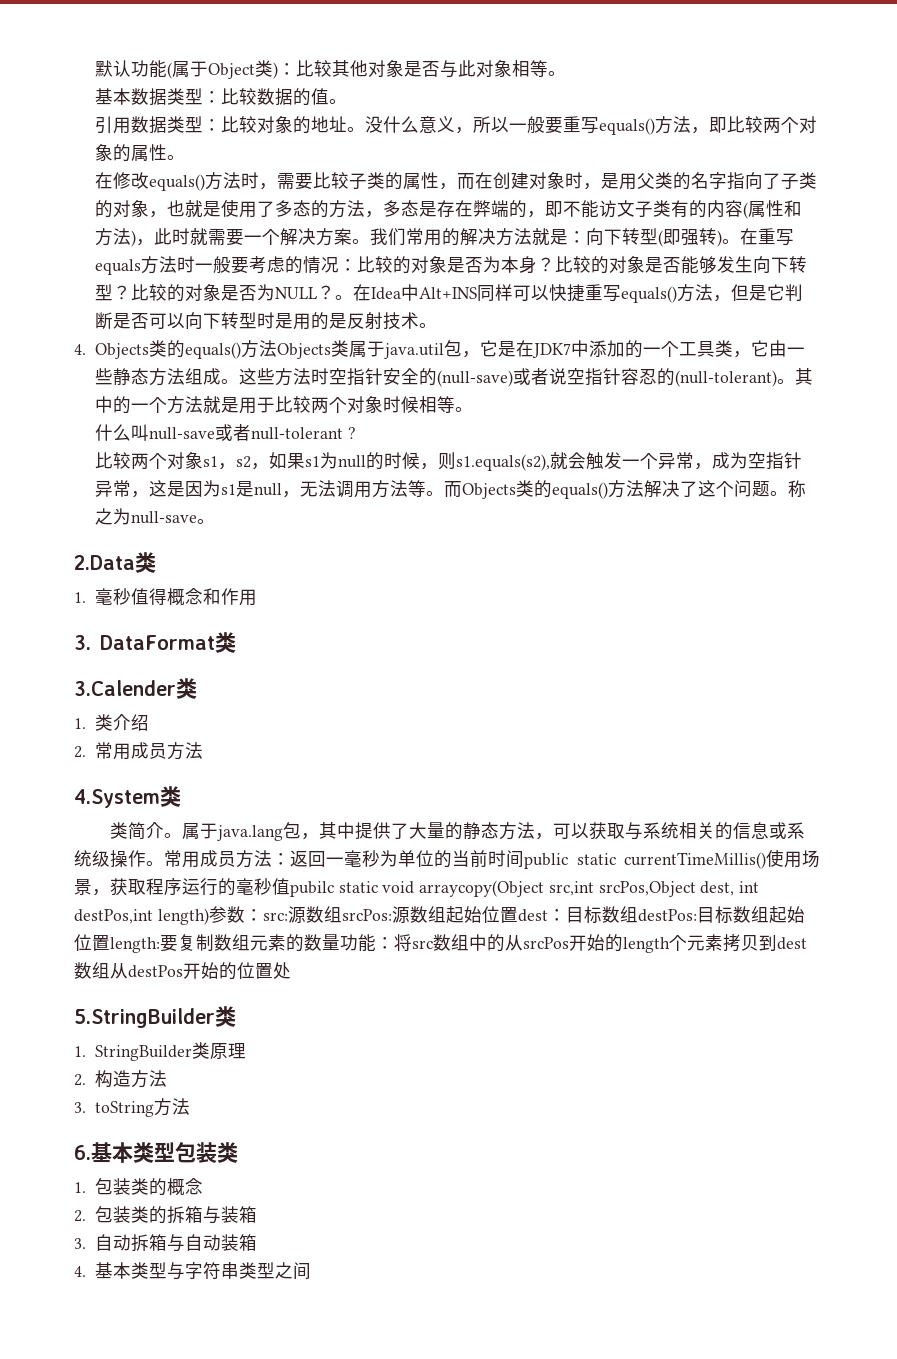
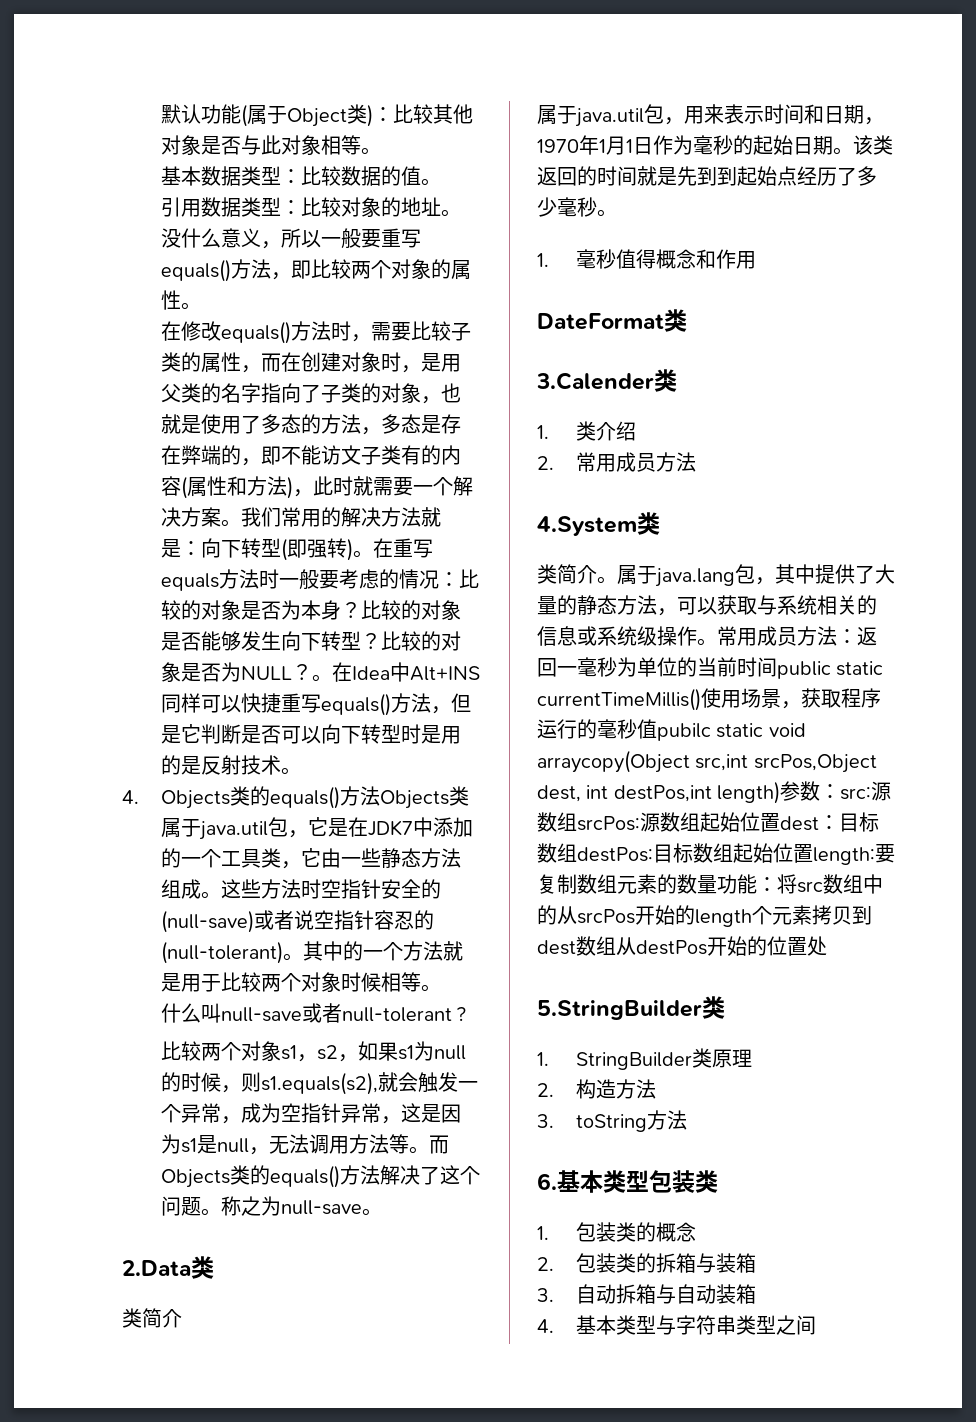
  2.Data类
+ 类简介
+ 属于java.util包，用来表示时间和日期，1970年1月1日作为毫秒的起始日期。该类返回的时间就是先到到起始点经历了多少毫秒。
- 3. DataFormat类
+ DateFormat类

